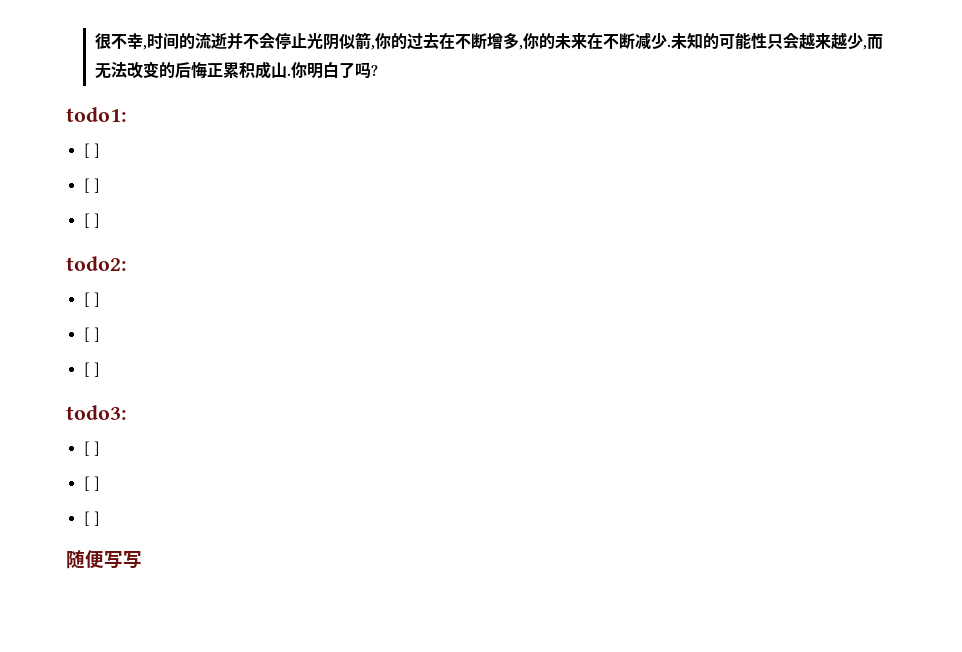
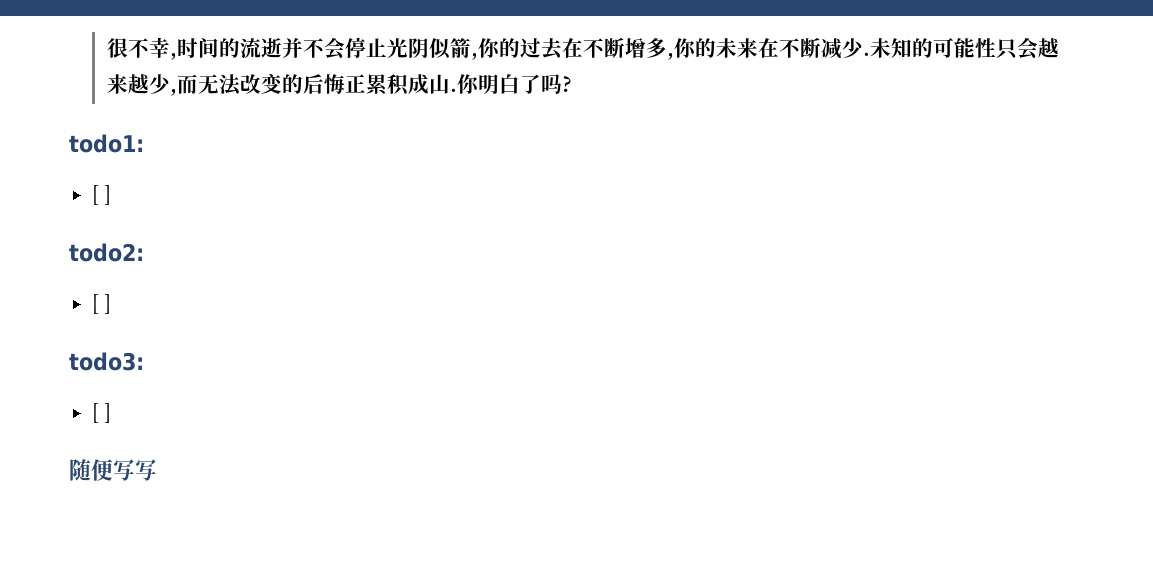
  todo1:
- [ ]
- [ ]
  todo2:
- [ ]
- [ ]
  todo3:
- [ ]
- [ ]

